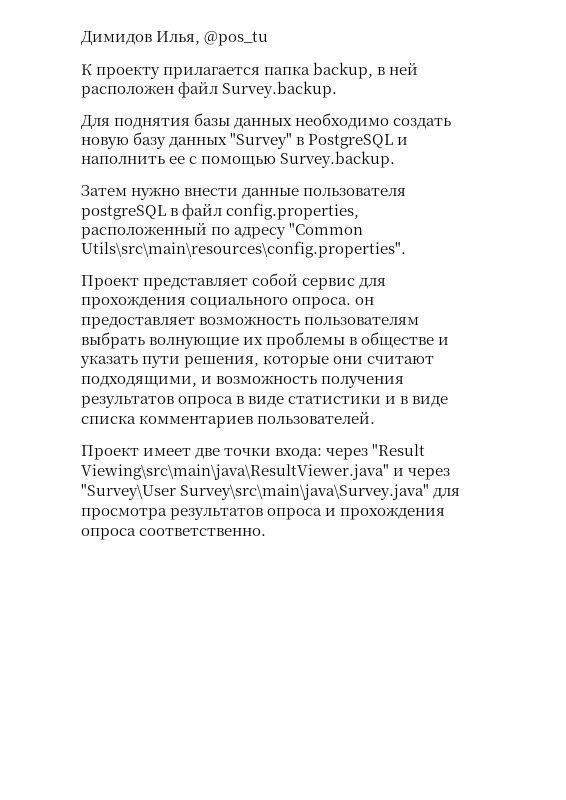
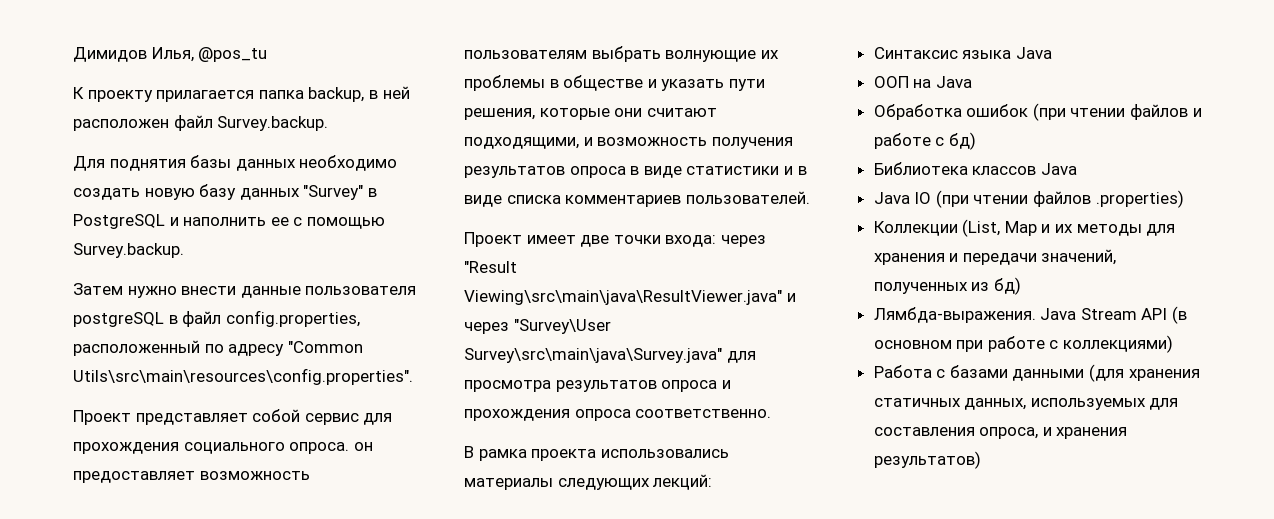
+ В рамка проекта использовались материалы следующих лекций:
+ Синтаксис языка Java
+ ООП на Java
+ Обработка ошибок (при чтении файлов и работе с бд)
+ Библиотека классов Java
+ Java IO (при чтении файлов .properties)
+ Коллекции (List, Map и их методы для хранения и передачи значений, полученных из бд)
+ Лямбда-выражения. Java Stream API (в основном при работе с коллекциями)
+ Работа с базами данными (для хранения статичных данных, используемых для составления опроса, и хранения результатов)

